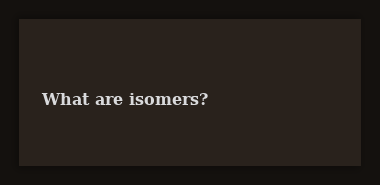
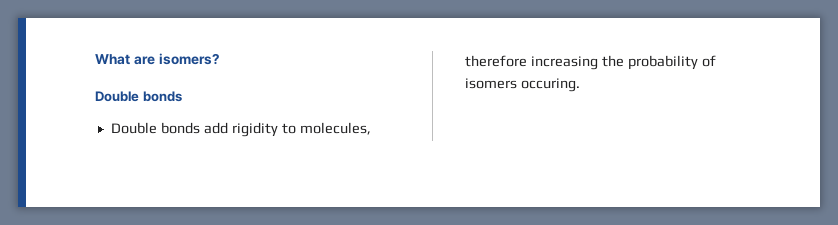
  What are isomers?
+ Double bonds
+ Double bonds add rigidity to molecules, therefore increasing the probability of isomers occuring.

